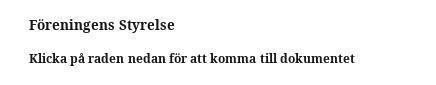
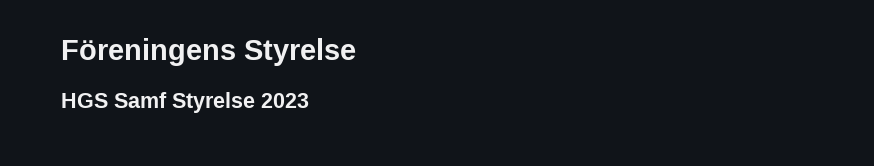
- Klicka på raden nedan för att komma till dokumentet
+ HGS Samf Styrelse 2023

